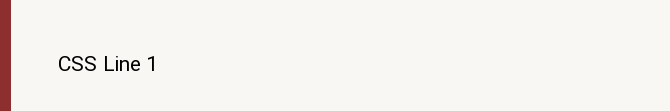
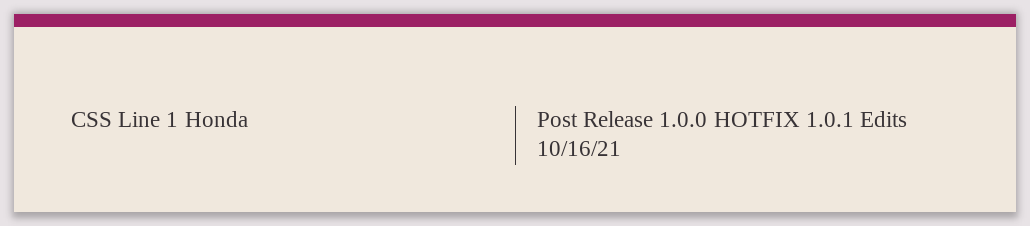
- CSS Line 1
+ CSS Line 1 Honda
+ Post Release 1.0.0 HOTFIX 1.0.1 Edits 10/16/21

